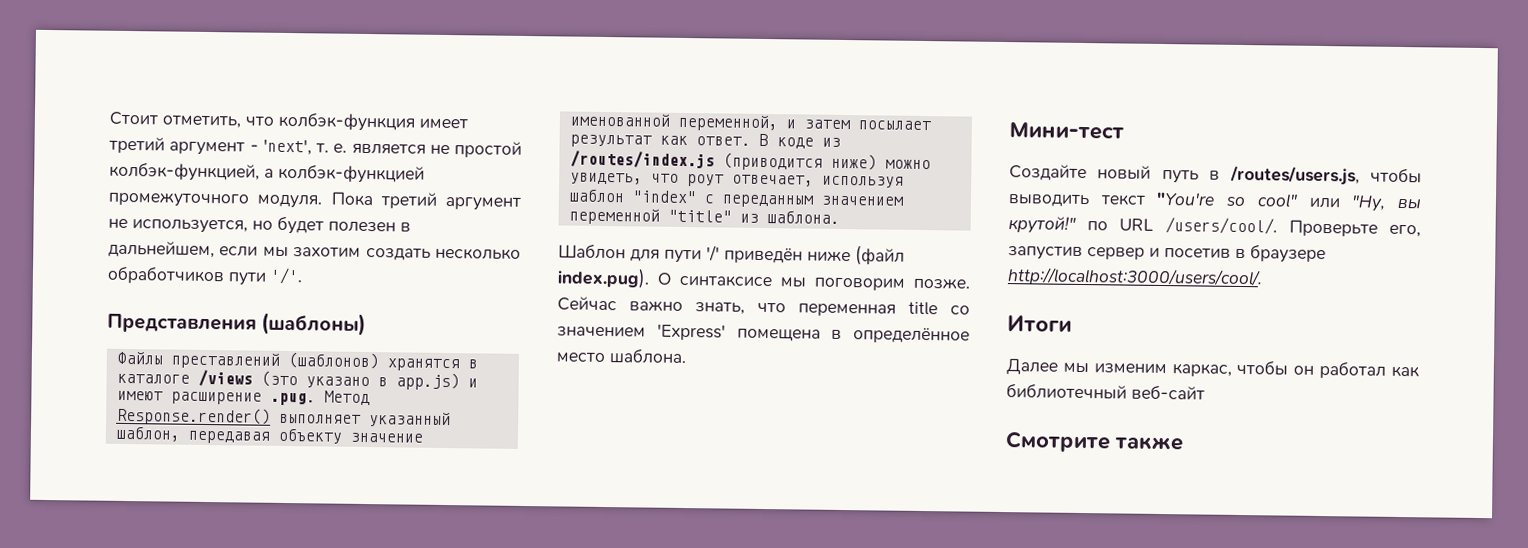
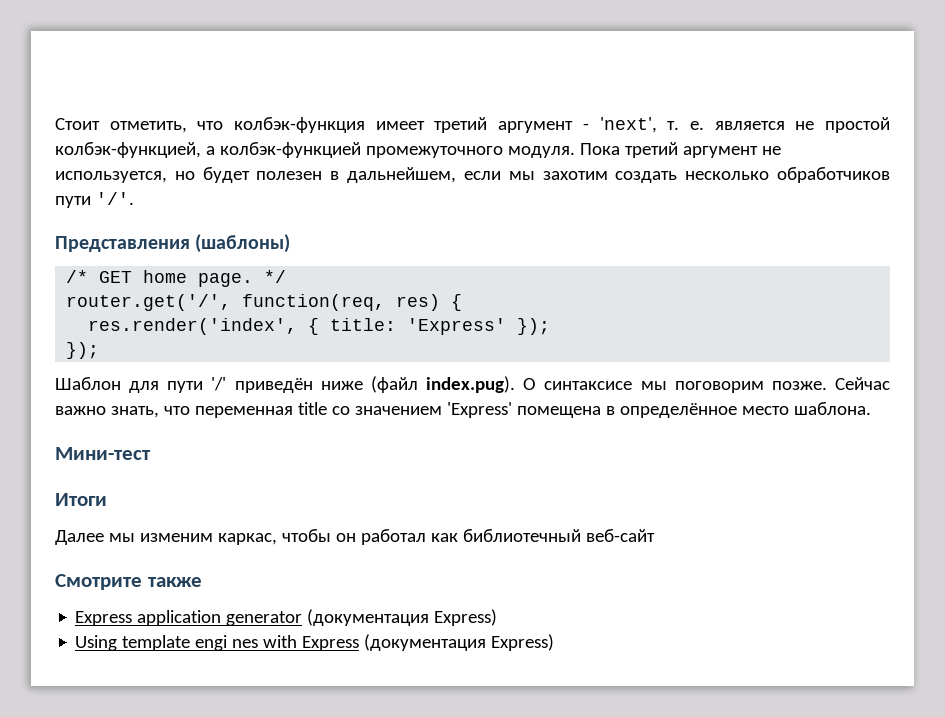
- Файлы преставлений (шаблонов) хранятся в каталоге /views (это указано в app.js) и имеют расширение .pug. Метод Response.render() выполняет указанный шаблон, передавая объекту значение именованной переменной, и затем посылает результат как ответ. В коде из /routes/index.js (приводится ниже) можно увидеть, что роут отвечает, используя шаблон "index" с переданным значением переменной "title" из шаблона.
+ /* GET home page. */
+ router.get('/', function(req, res) {
+ res.render('index', { title: 'Express' });
+ });
- Создайте новый путь в /routes/users.js, чтобы выводить текст "You're so cool" или "Ну, вы крутой!" по URL /users/cool/. Проверьте его, запустив сервер и посетив в браузере http://localhost:3000/users/cool/.
+ Express application generator (документация Express)
+ Using template engi nes with Express (документация Express)

